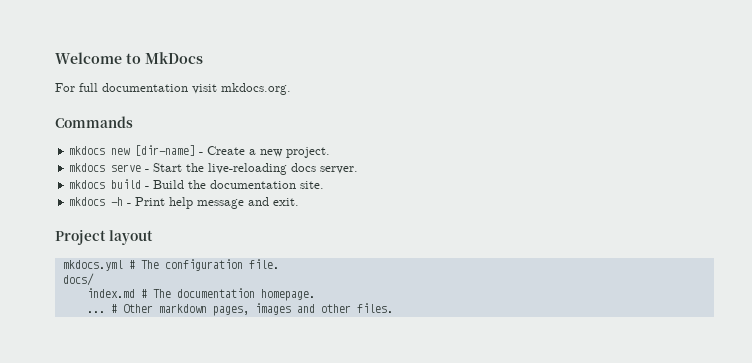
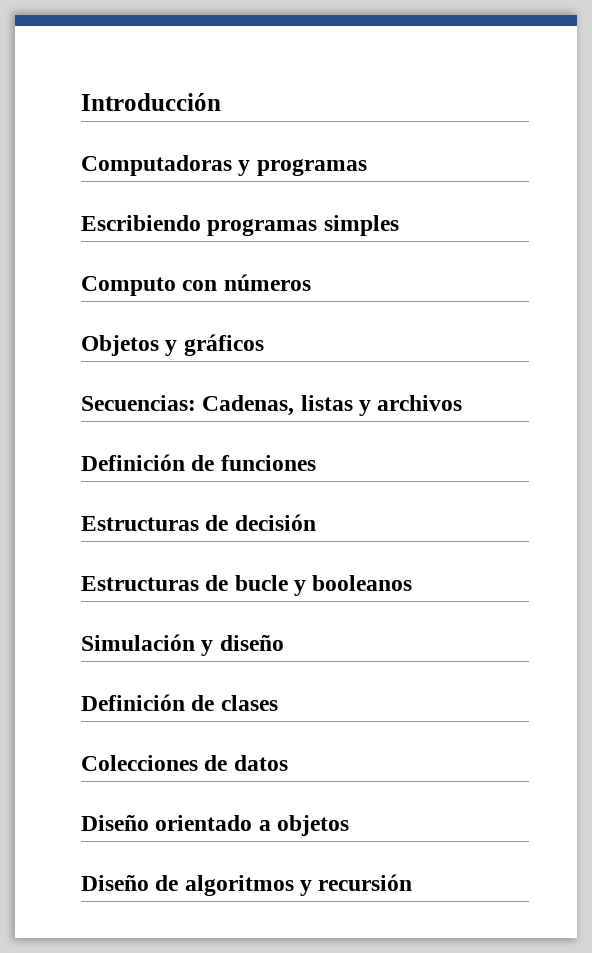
- Welcome to MkDocs
- For full documentation visit mkdocs.org.
- Commands
- mkdocs new [dir-name] - Create a new project.
- mkdocs serve - Start the live-reloading docs server.
- mkdocs build - Build the documentation site.
- mkdocs -h - Print help message and exit.
- Project layout
- mkdocs.yml # The configuration file.
- docs/
- index.md # The documentation homepage.
- ... # Other markdown pages, images and other files.
+ Introducción
+ Computadoras y programas
+ Escribiendo programas simples
+ Computo con números
+ Objetos y gráficos
+ Secuencias: Cadenas, listas y archivos
+ Definición de funciones
+ Estructuras de decisión
+ Estructuras de bucle y booleanos
+ Simulación y diseño
+ Definición de clases
+ Colecciones de datos
+ Diseño orientado a objetos
+ Diseño de algoritmos y recursión

